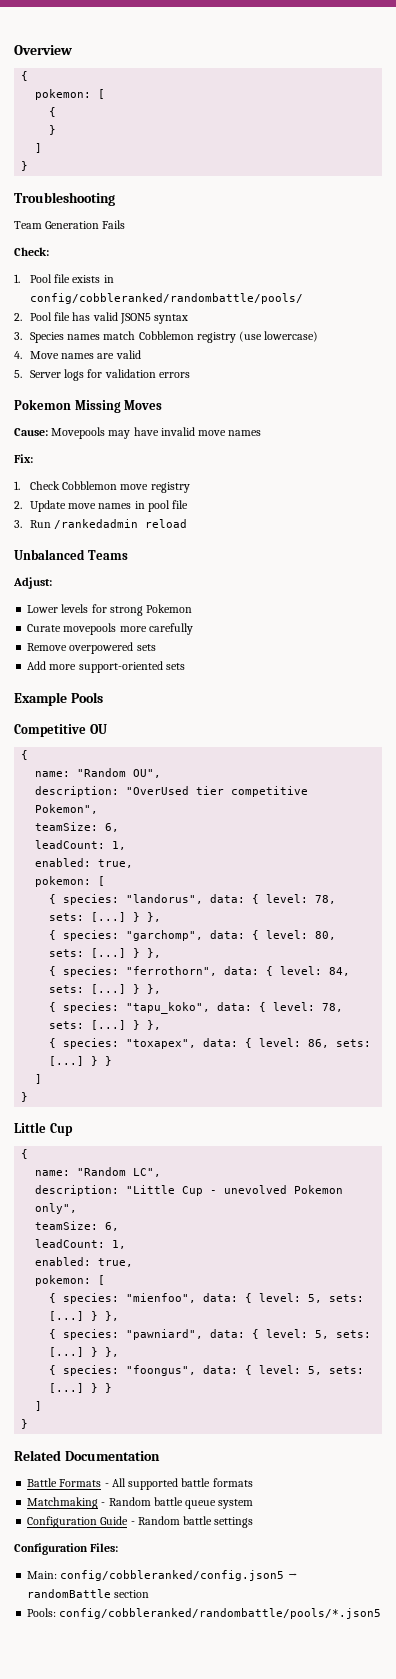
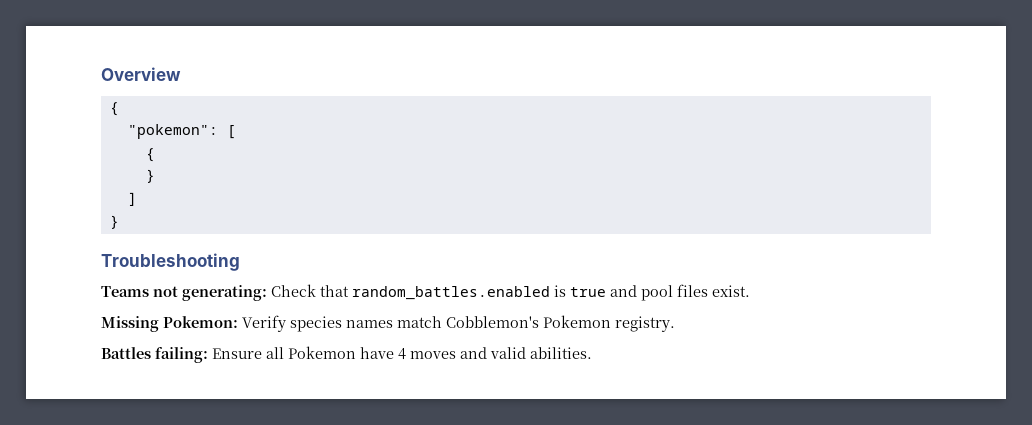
  Overview
  {
- pokemon: [
+ "pokemon": [
- Team Generation Fails
- Check:
- 1. Pool file exists in config/cobbleranked/randombattle/pools/
- 2. Pool file has valid JSON5 syntax
- 3. Species names match Cobblemon registry (use lowercase)
- 4. Move names are valid
- 5. Server logs for validation errors
- Pokemon Missing Moves
- Cause: Movepools may have invalid move names
- Fix:
- 1. Check Cobblemon move registry
- 2. Update move names in pool file
- 3. Run /rankedadmin reload
- Unbalanced Teams
- Adjust:
- Lower levels for strong Pokemon
- Curate movepools more carefully
- Remove overpowered sets
- Add more support-oriented sets
- Example Pools
- Competitive OU
- {
- name: "Random OU",
- description: "OverUsed tier competitive Pokemon",
- teamSize: 6,
- leadCount: 1,
- enabled: true,
- pokemon: [
- { species: "landorus", data: { level: 78, sets: [...] } },
- { species: "garchomp", data: { level: 80, sets: [...] } },
- { species: "ferrothorn", data: { level: 84, sets: [...] } },
- { species: "tapu_koko", data: { level: 78, sets: [...] } },
- { species: "toxapex", data: { level: 86, sets: [...] } }
- ]
- }
- Little Cup
- {
- name: "Random LC",
- description: "Little Cup - unevolved Pokemon only",
- teamSize: 6,
- leadCount: 1,
- enabled: true,
- pokemon: [
- { species: "mienfoo", data: { level: 5, sets: [...] } },
- { species: "pawniard", data: { level: 5, sets: [...] } },
- { species: "foongus", data: { level: 5, sets: [...] } }
- ]
- }
- Related Documentation
- Battle Formats - All supported battle formats
- Matchmaking - Random battle queue system
- Configuration Guide - Random battle settings
- Configuration Files:
- Main: config/cobbleranked/config.json5 → randomBattle section
- Pools: config/cobbleranked/randombattle/pools/*.json5
+ Teams not generating: Check that random_battles.enabled is true and pool files exist.
+ Missing Pokemon: Verify species names match Cobblemon's Pokemon registry.
+ Battles failing: Ensure all Pokemon have 4 moves and valid abilities.

